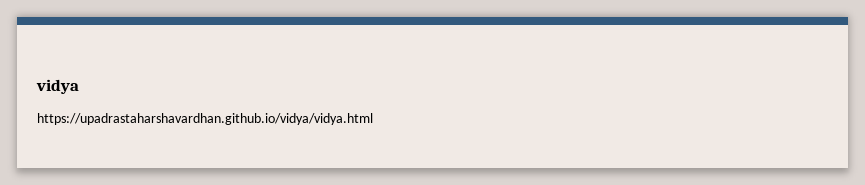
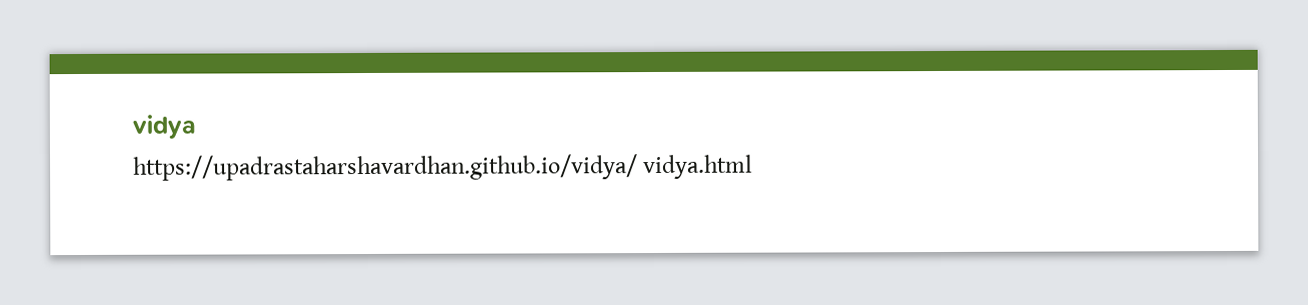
- https://upadrastaharshavardhan.github.io/vidya/vidya.html
+ https://upadrastaharshavardhan.github.io/vidya/ vidya.html

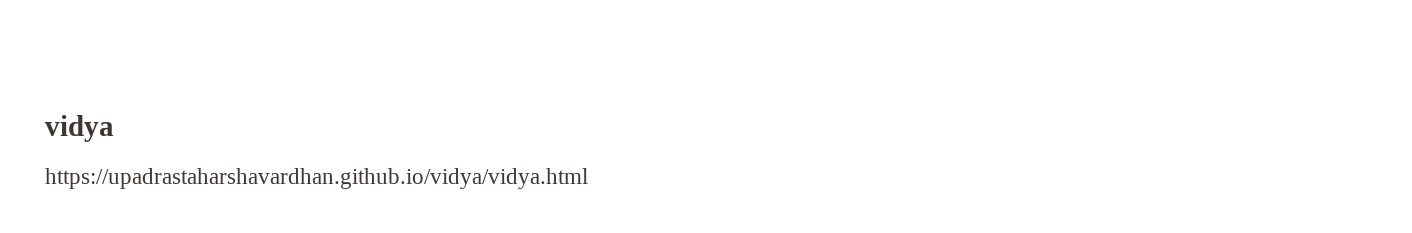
- https://upadrastaharshavardhan.github.io/vidya/ vidya.html
+ https://upadrastaharshavardhan.github.io/vidya/vidya.html

